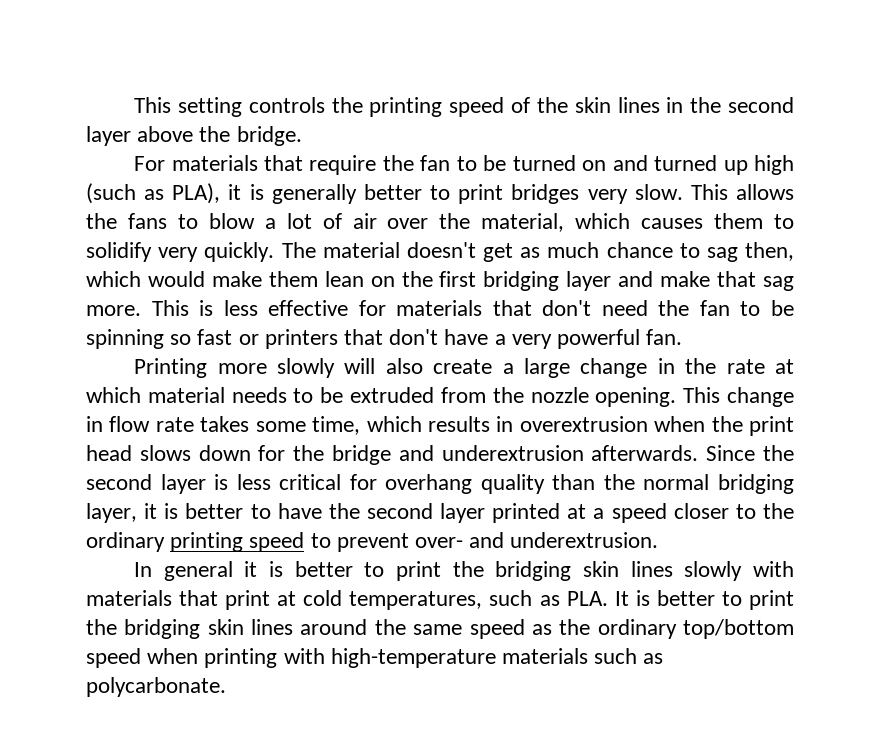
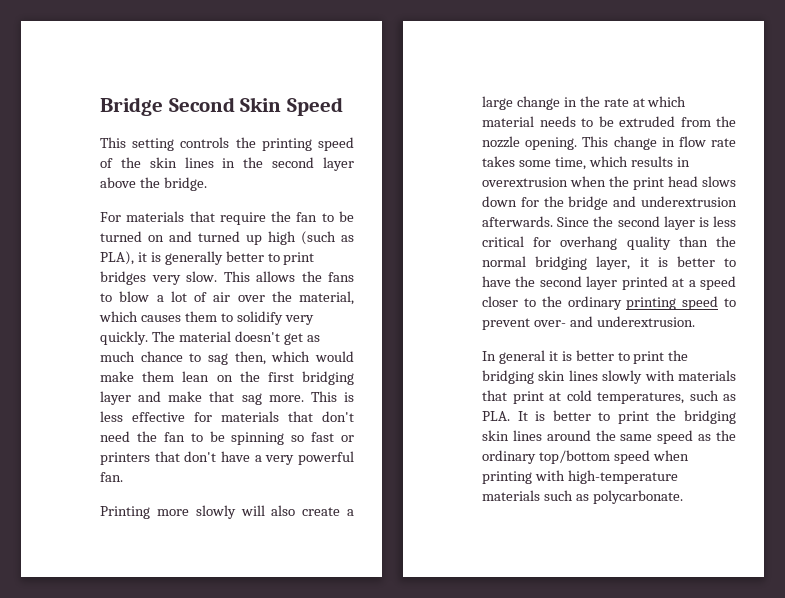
+ Bridge Second Skin Speed

